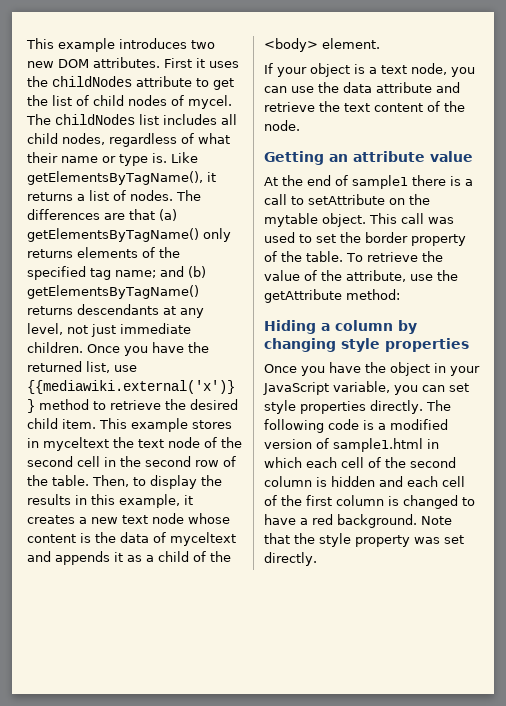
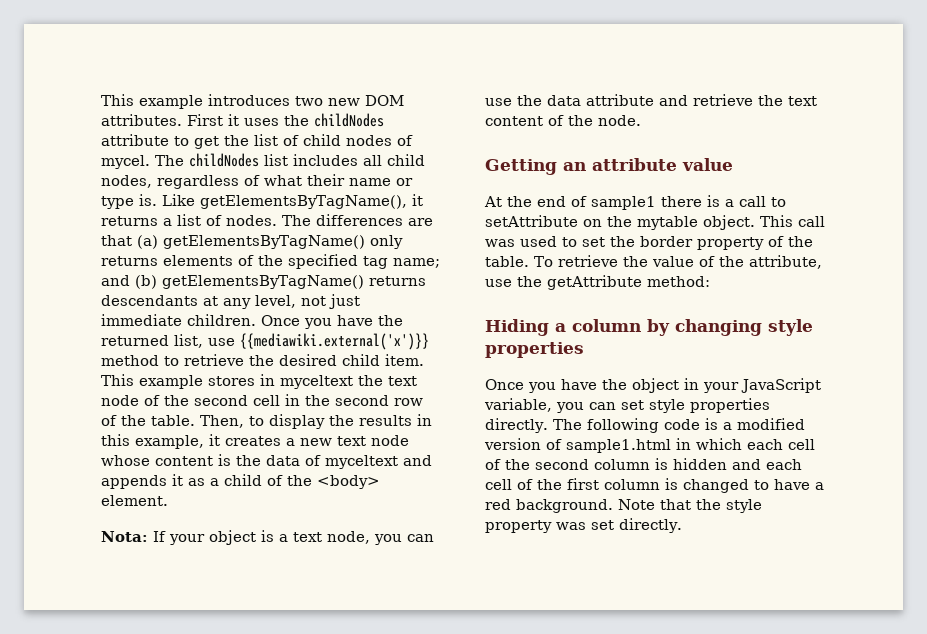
- If your object is a text node, you can use the data attribute and retrieve the text content of the node.
+ Nota: If your object is a text node, you can use the data attribute and retrieve the text content of the node.

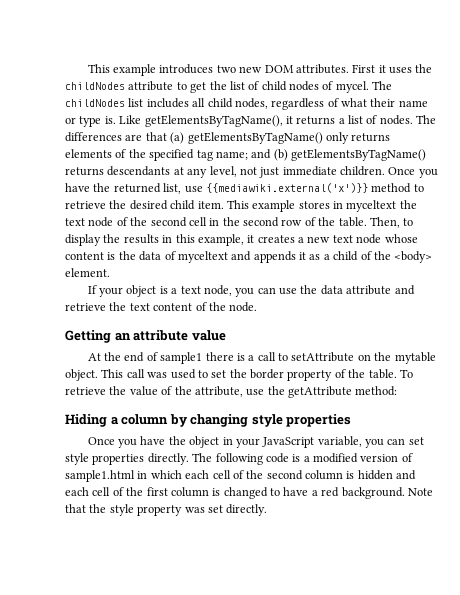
- Nota: If your object is a text node, you can use the data attribute and retrieve the text content of the node.
+ If your object is a text node, you can use the data attribute and retrieve the text content of the node.

